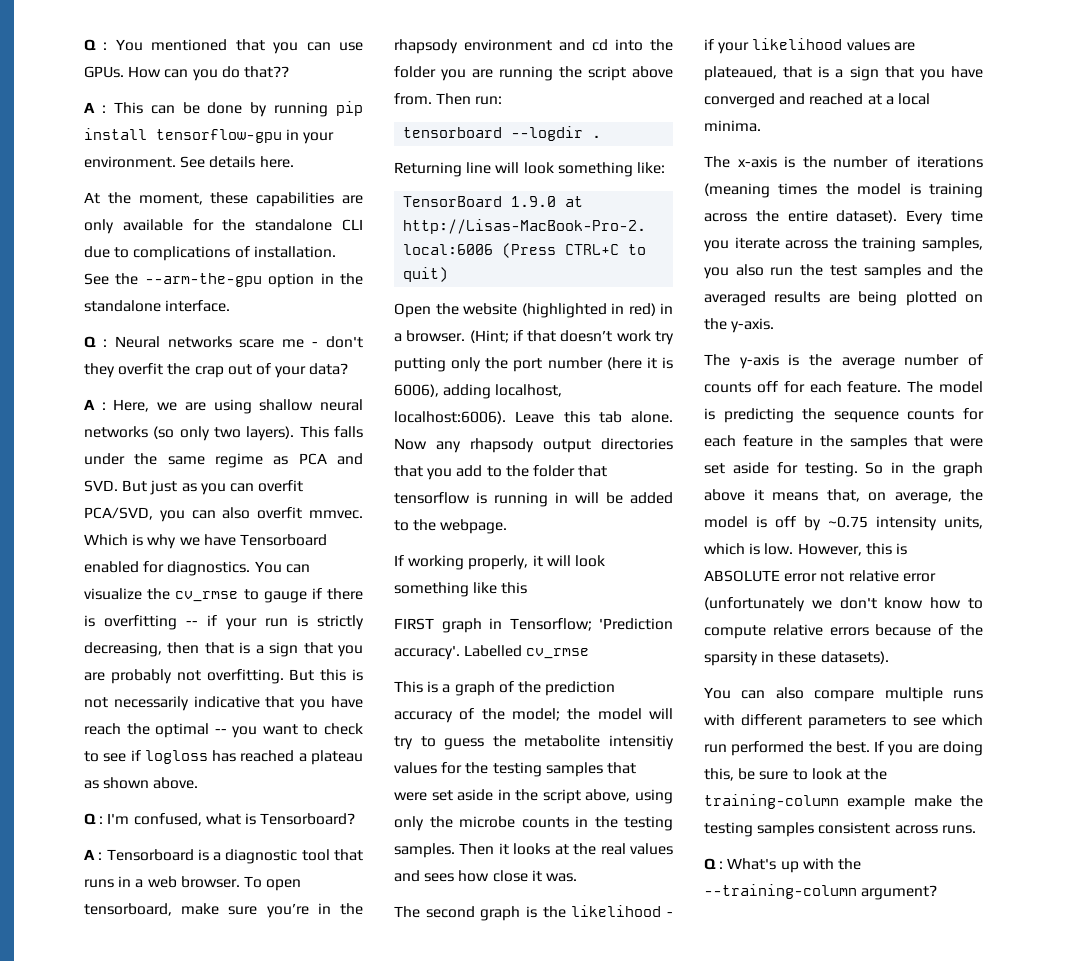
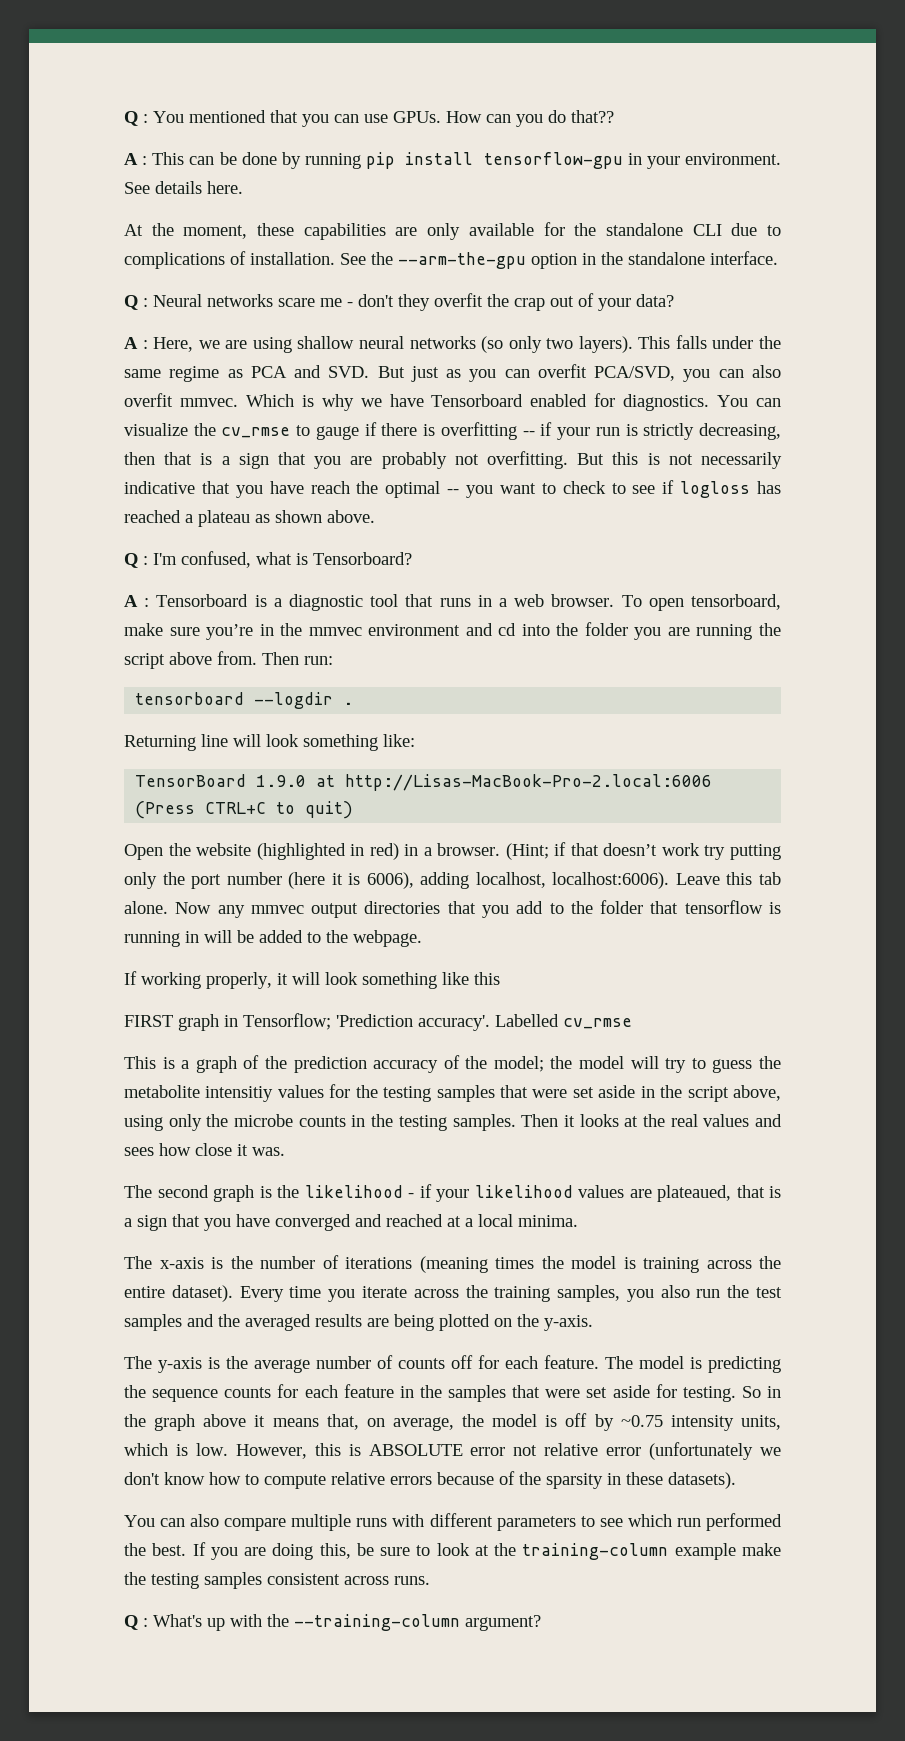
- To open tensorboard, make sure you’re in the rhapsody environment and cd into the folder you are running the script above from.
+ To open tensorboard, make sure you’re in the mmvec environment and cd into the folder you are running the script above from.
- Now any rhapsody output directories that you add to the folder that tensorflow is running in will be added to the webpage.
+ Now any mmvec output directories that you add to the folder that tensorflow is running in will be added to the webpage.

